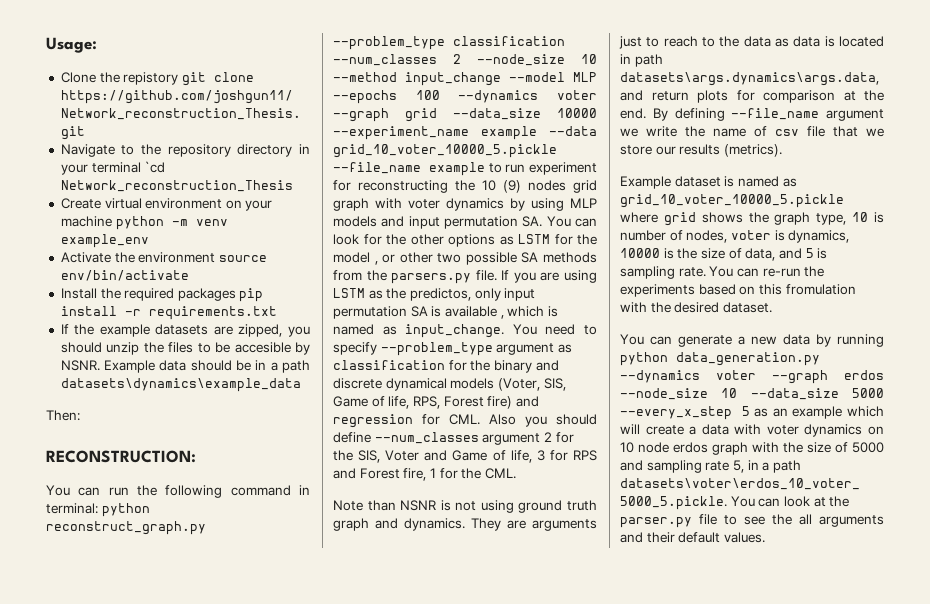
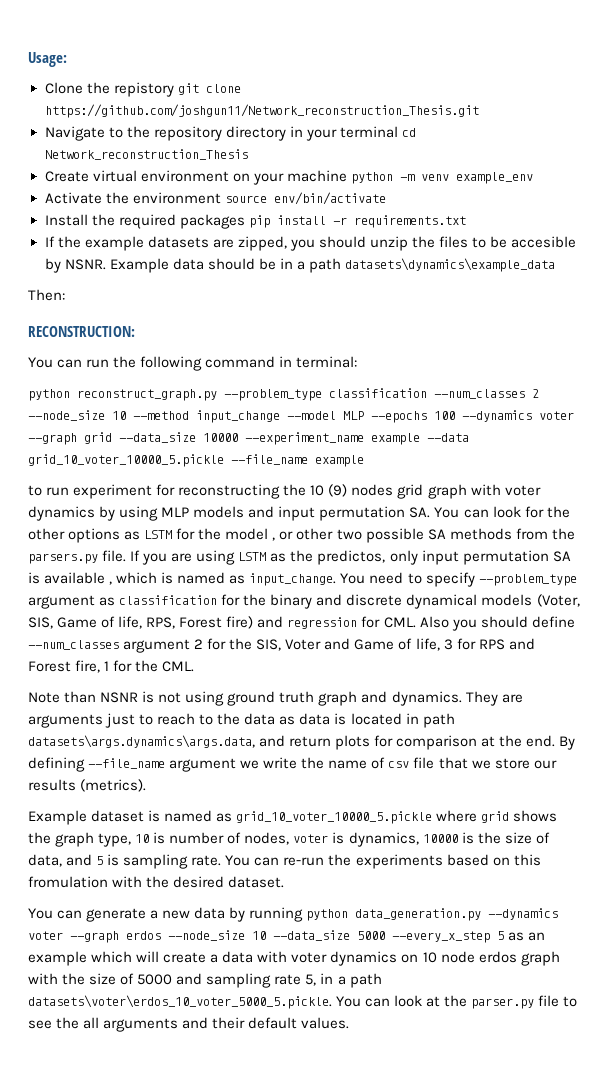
- Navigate to the repository directory in your terminal `cd Network_reconstruction_Thesis
+ Navigate to the repository directory in your terminal cd Network_reconstruction_Thesis
- You can run the following command in terminal: python reconstruct_graph.py --problem_type classification --num_classes 2 --node_size 10 --method input_change --model MLP --epochs 100 --dynamics voter --graph grid --data_size 10000 --experiment_name example --data grid_10_voter_10000_5.pickle --file_name example to run experiment for reconstructing the 10 (9) nodes grid graph with voter dynamics by using MLP models and input permutation SA. You can look for the other options as LSTM for the model , or other two possible SA methods from the parsers.py file.
+ You can run the following command in terminal:
+ python reconstruct_graph.py --problem_type classification --num_classes 2 --node_size 10 --method input_change --model MLP --epochs 100 --dynamics voter --graph grid --data_size 10000 --experiment_name example --data grid_10_voter_10000_5.pickle --file_name example
+ to run experiment for reconstructing the 10 (9) nodes grid graph with voter dynamics by using MLP models and input permutation SA. You can look for the other options as LSTM for the model , or other two possible SA methods from the parsers.py file.

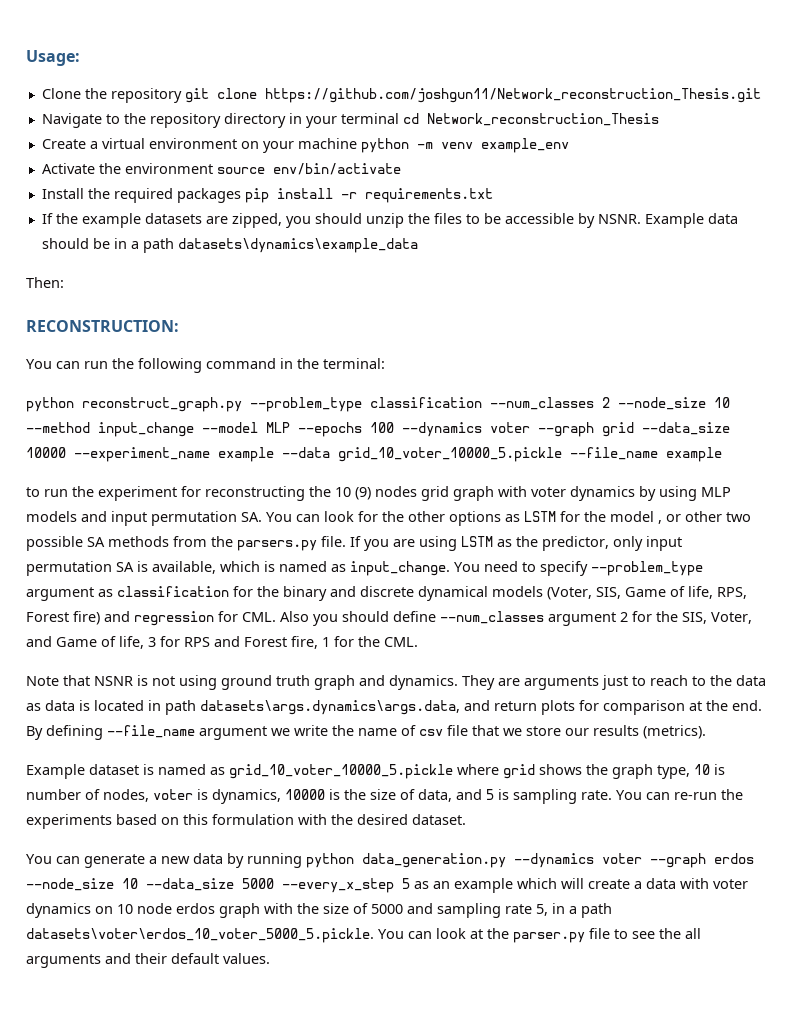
- Clone the repistory git clone https://github.com/joshgun11/Network_reconstruction_Thesis.git
+ Clone the repository git clone https://github.com/joshgun11/Network_reconstruction_Thesis.git
- Create virtual environment on your machine python -m venv example_env
+ Create a virtual environment on your machine python -m venv example_env
- If the example datasets are zipped, you should unzip the files to be accesible by NSNR.
+ If the example datasets are zipped, you should unzip the files to be accessible by NSNR.
- You can run the following command in terminal:
+ You can run the following command in the terminal:
- to run experiment for reconstructing the 10 (9) nodes grid graph with voter dynamics by using MLP models and input permutation SA. You can look for the other options as LSTM for the model , or other two possible SA methods from the parsers.py file.
+ to run the experiment for reconstructing the 10 (9) nodes grid graph with voter dynamics by using MLP models and input permutation SA. You can look for the other options as LSTM for the model , or other two possible SA methods from the parsers.py file.
- If you are using LSTM as the predictos, only input permutation SA is available , which is named as input_change.
+ If you are using LSTM as the predictor, only input permutation SA is available, which is named as input_change.
- You need to specify --problem_type argument as classification for the binary and discrete dynamical models (Voter, SIS, Game of life, RPS, Forest fire) and regression for CML. Also you should define --num_classes argument 2 for the SIS, Voter and Game of life, 3 for RPS and Forest fire, 1 for the CML.
+ You need to specify --problem_type argument as classification for the binary and discrete dynamical models (Voter, SIS, Game of life, RPS, Forest fire) and regression for CML. Also you should define --num_classes argument 2 for the SIS, Voter, and Game of life, 3 for RPS and Forest fire, 1 for the CML.
- Note than NSNR is not using ground truth graph and dynamics.
+ Note that NSNR is not using ground truth graph and dynamics.
- You can re-run the experiments based on this fromulation with the desired dataset.
+ You can re-run the experiments based on this formulation with the desired dataset.

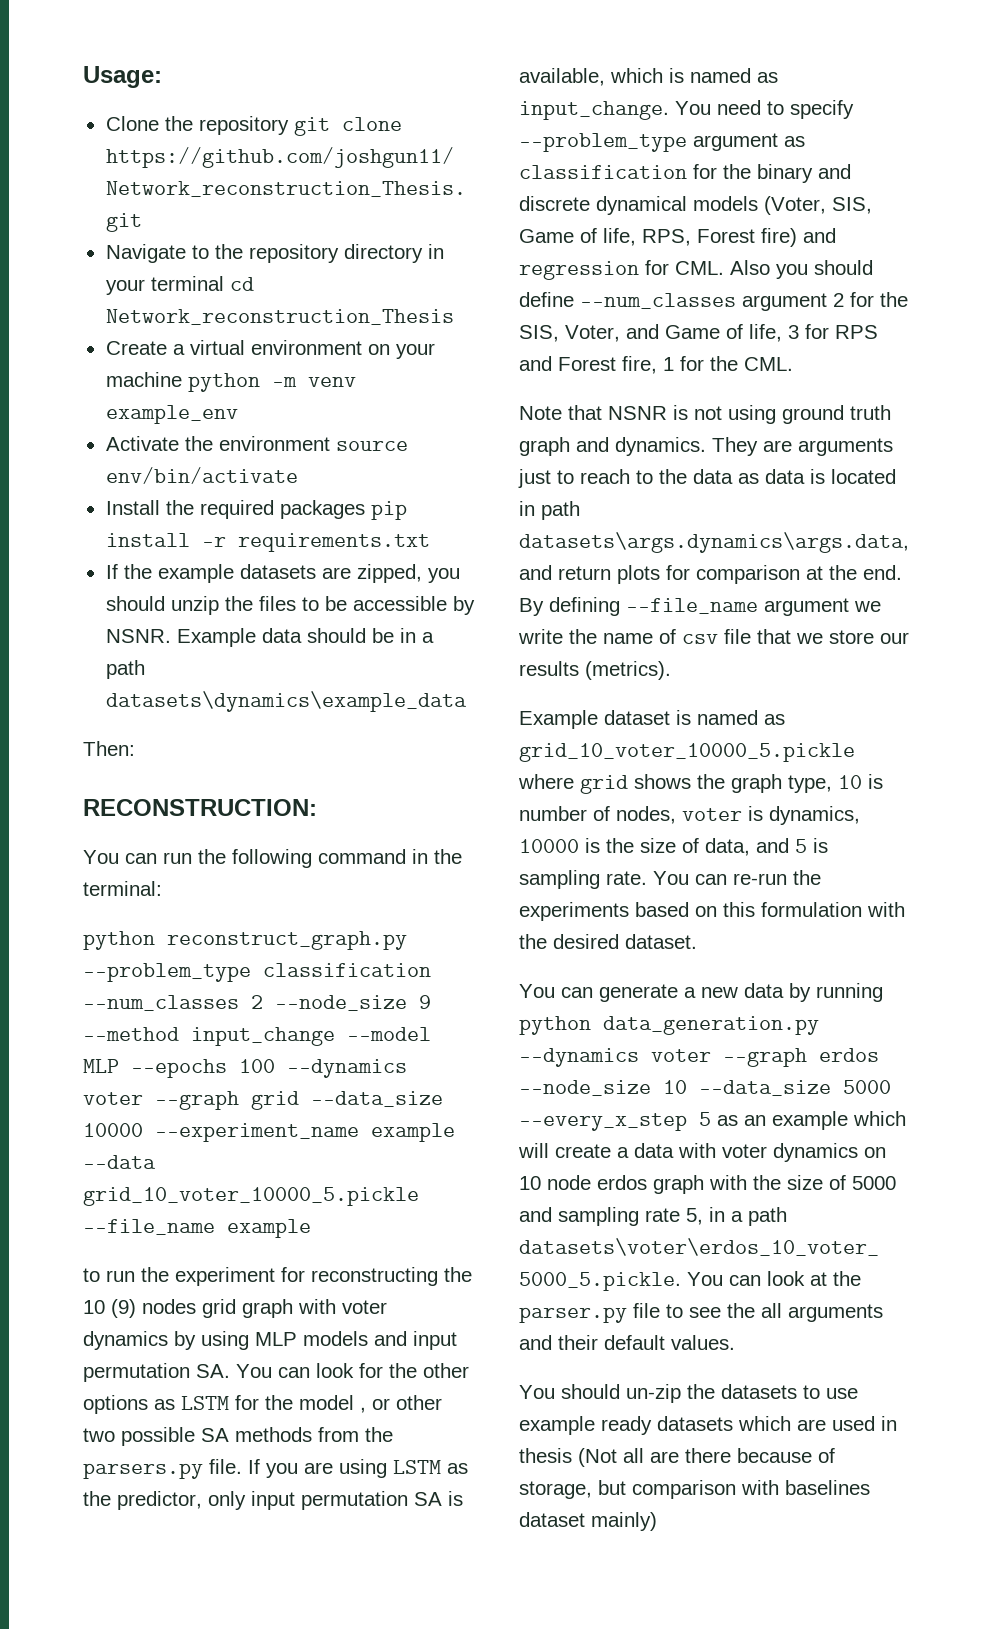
- python reconstruct_graph.py --problem_type classification --num_classes 2 --node_size 10 --method input_change --model MLP --epochs 100 --dynamics voter --graph grid --data_size 10000 --experiment_name example --data grid_10_voter_10000_5.pickle --file_name example
+ python reconstruct_graph.py --problem_type classification --num_classes 2 --node_size 9 --method input_change --model MLP --epochs 100 --dynamics voter --graph grid --data_size 10000 --experiment_name example --data grid_10_voter_10000_5.pickle --file_name example
+ You should un-zip the datasets to use example ready datasets which are used in thesis (Not all are there because of storage, but comparison with baselines dataset mainly)

